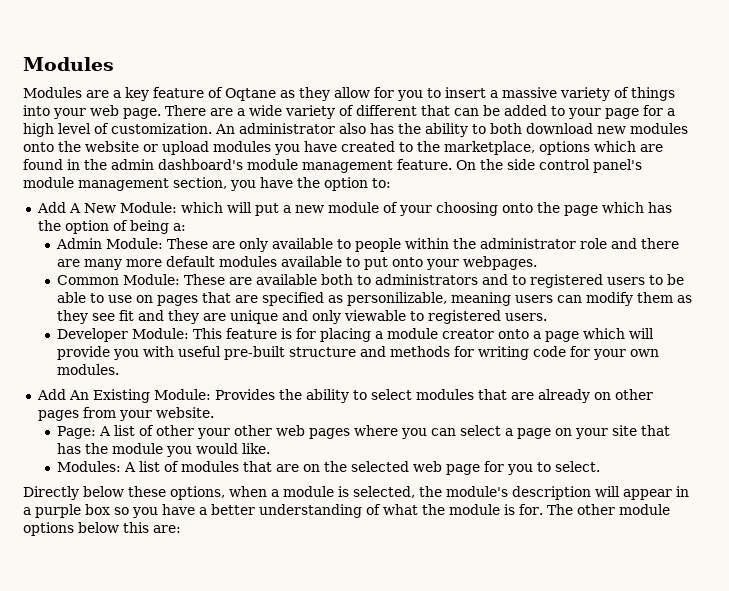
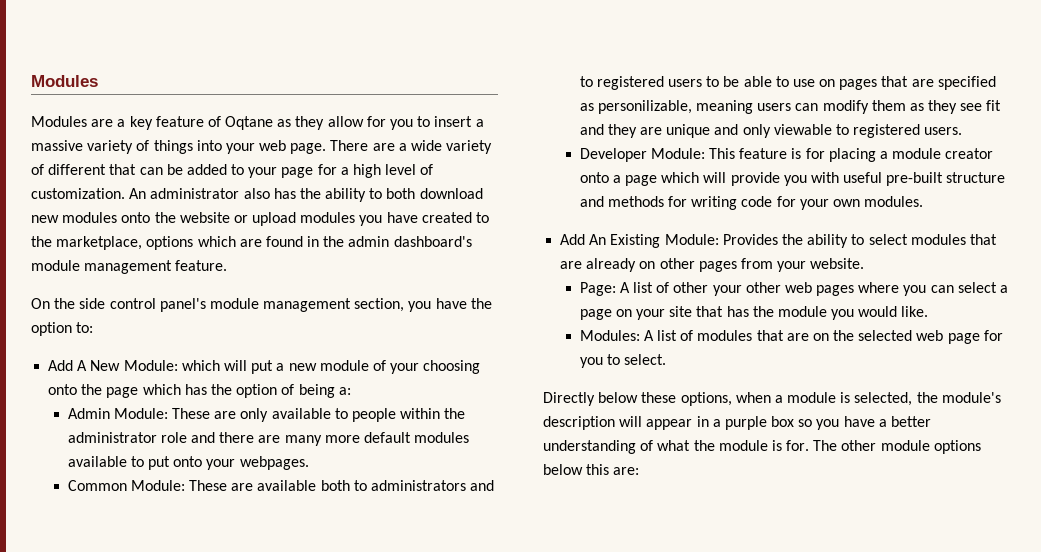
- An administrator also has the ability to both download new modules onto the website or upload modules you have created to the marketplace, options which are found in the admin dashboard's module management feature. On the side control panel's module management section, you have the option to:
+ An administrator also has the ability to both download new modules onto the website or upload modules you have created to the marketplace, options which are found in the admin dashboard's module management feature.
+ On the side control panel's module management section, you have the option to:

